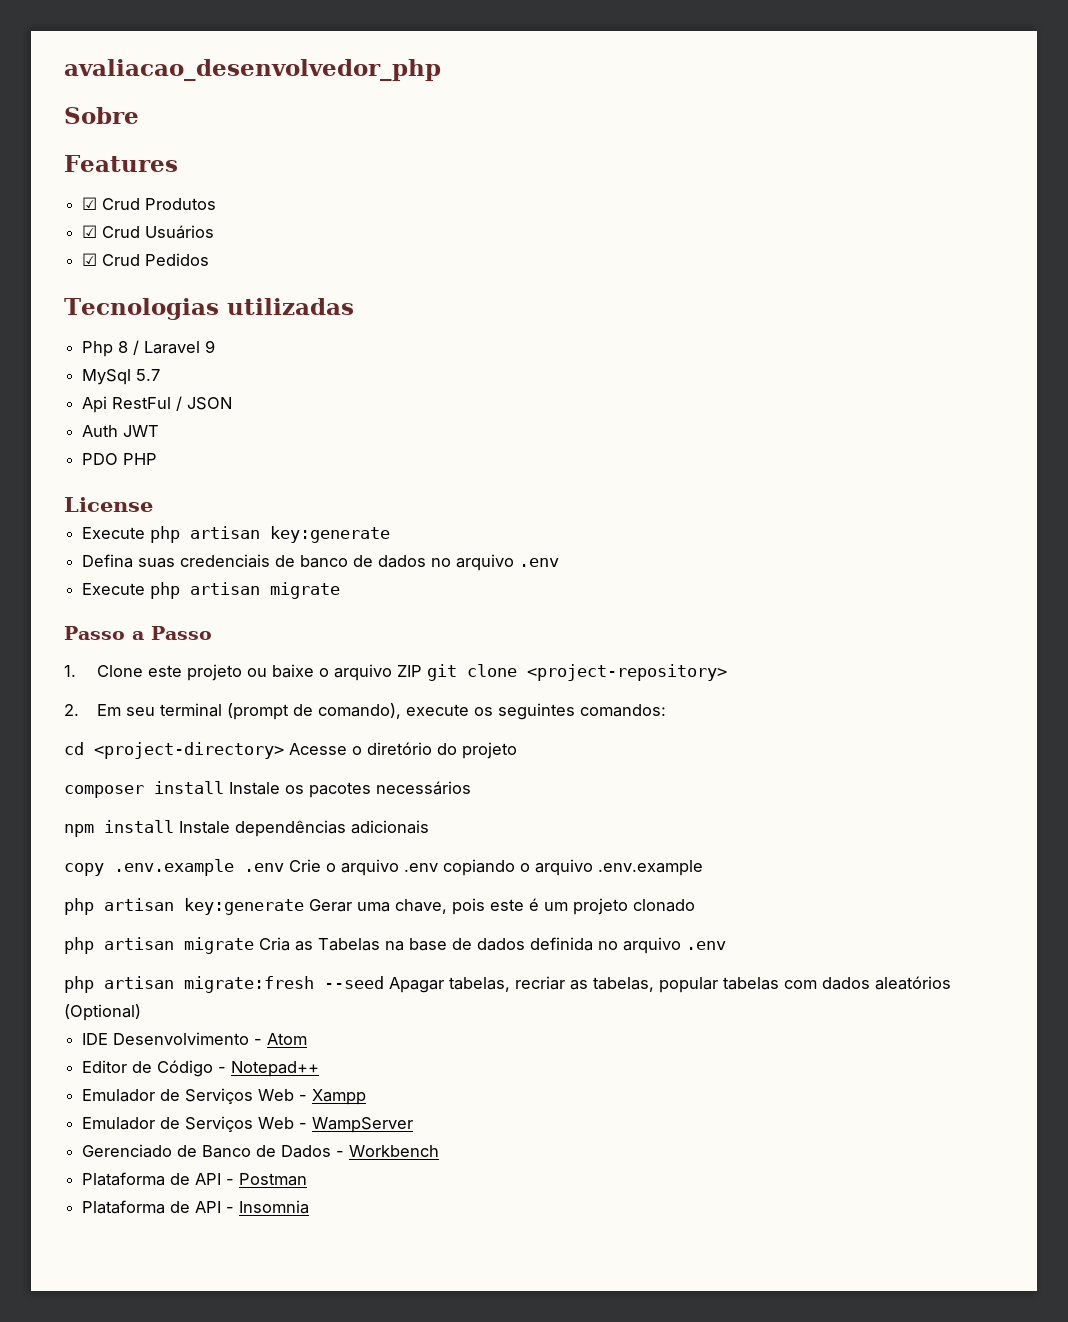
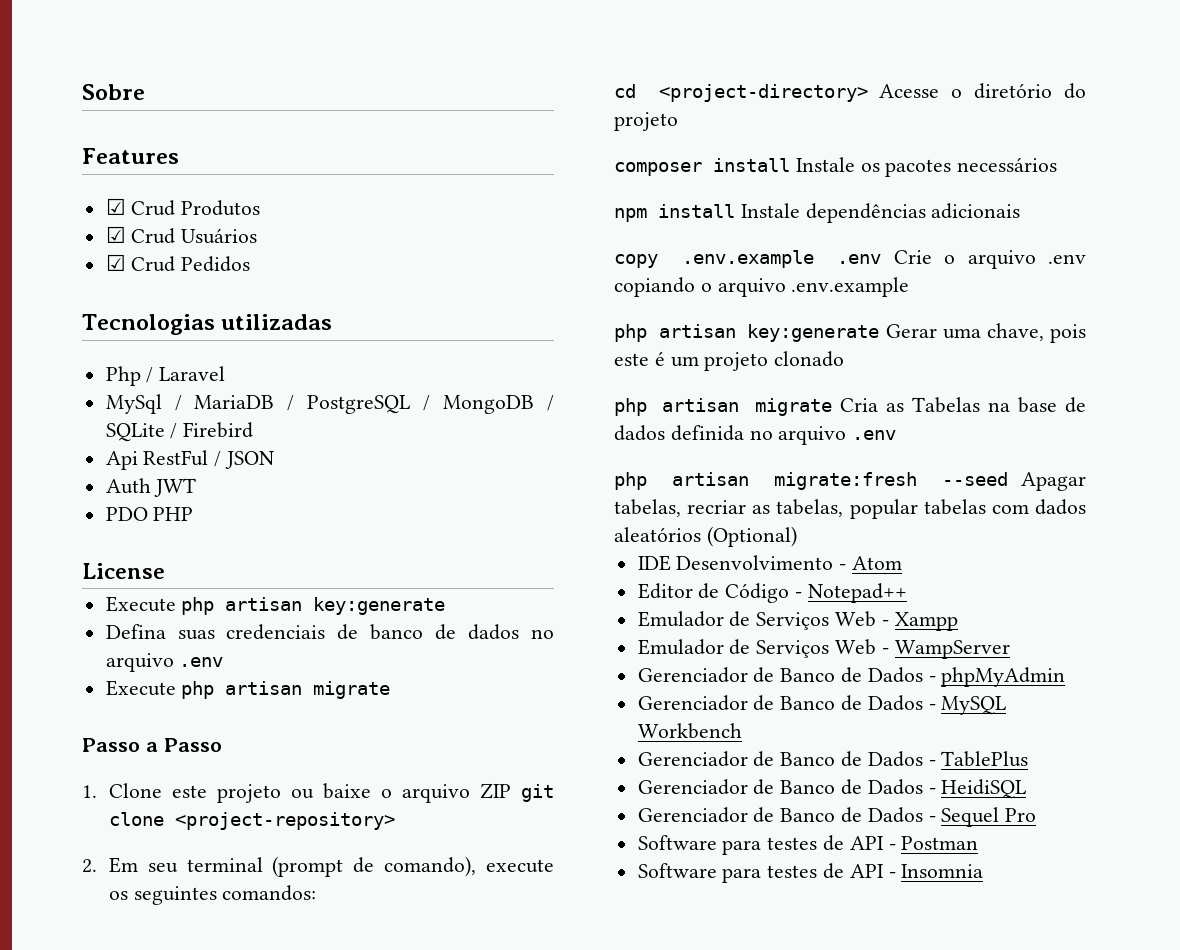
- avaliacao_desenvolvedor_php
- Php 8 / Laravel 9
+ Php / Laravel
- MySql 5.7
+ MySql / MariaDB / PostgreSQL / MongoDB / SQLite / Firebird
- Gerenciado de Banco de Dados - Workbench
- Plataforma de API - Postman
+ Gerenciador de Banco de Dados - phpMyAdmin
+ Gerenciador de Banco de Dados - MySQL Workbench
+ Gerenciador de Banco de Dados - TablePlus
+ Gerenciador de Banco de Dados - HeidiSQL
+ Gerenciador de Banco de Dados - Sequel Pro
+ Software para testes de API - Postman
- Plataforma de API - Insomnia
+ Software para testes de API - Insomnia

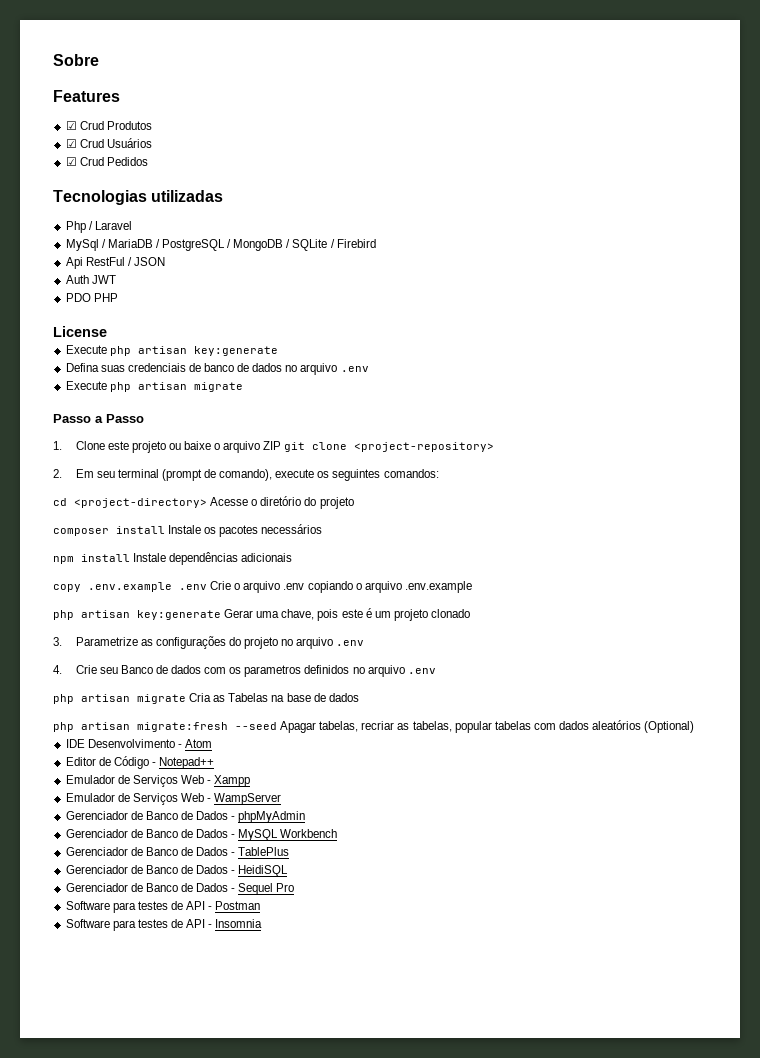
+ 3. Parametrize as configurações do projeto no arquivo .env
+ 4. Crie seu Banco de dados com os parametros definidos no arquivo .env
- php artisan migrate Cria as Tabelas na base de dados definida no arquivo .env
+ php artisan migrate Cria as Tabelas na base de dados

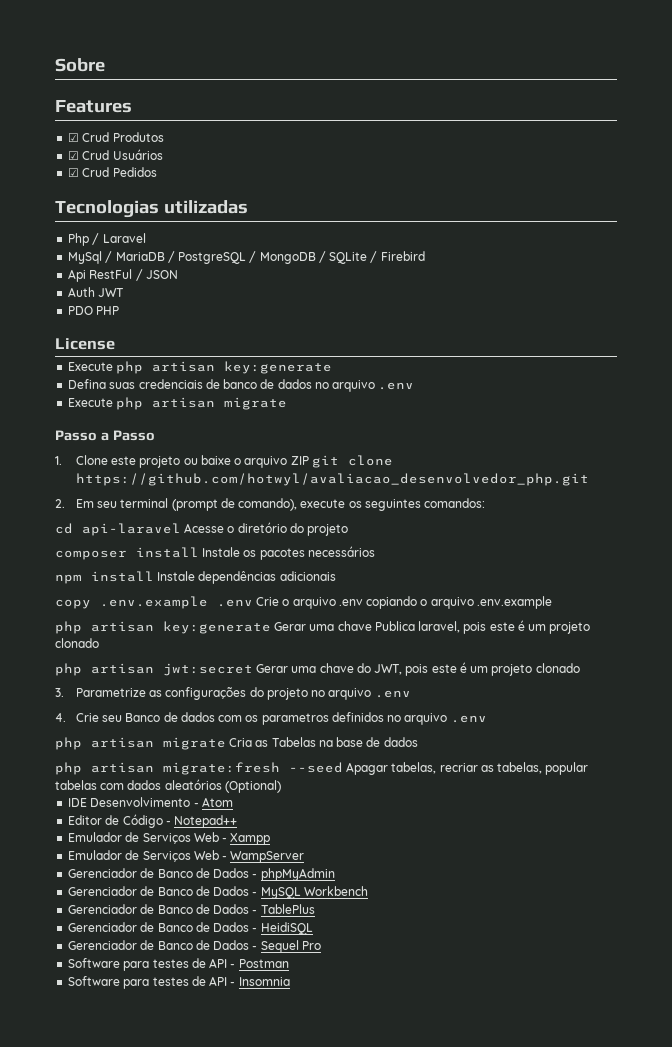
- 1. Clone este projeto ou baixe o arquivo ZIP git clone <project-repository>
+ 1. Clone este projeto ou baixe o arquivo ZIP git clone https://github.com/hotwyl/avaliacao_desenvolvedor_php.git
- cd <project-directory> Acesse o diretório do projeto
+ cd api-laravel Acesse o diretório do projeto
- php artisan key:generate Gerar uma chave, pois este é um projeto clonado
+ php artisan key:generate Gerar uma chave Publica laravel, pois este é um projeto clonado
+ php artisan jwt:secret Gerar uma chave do JWT, pois este é um projeto clonado

